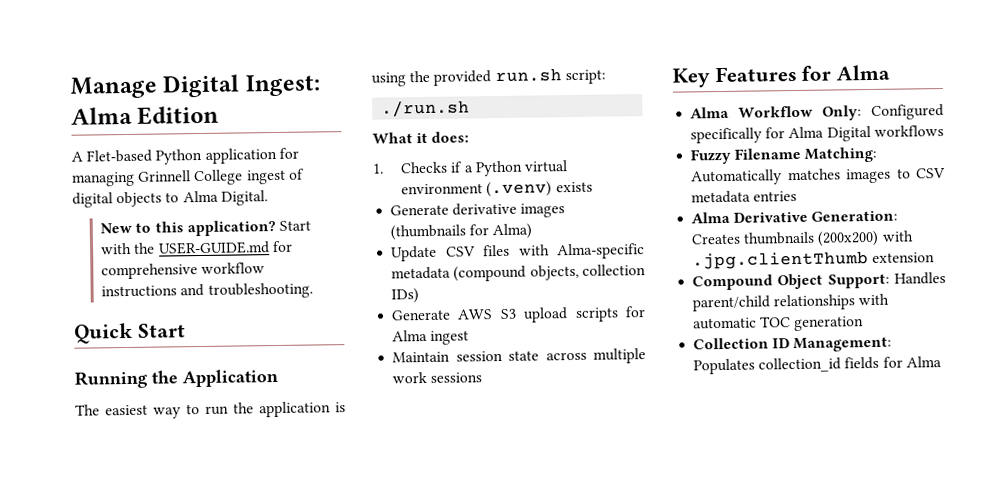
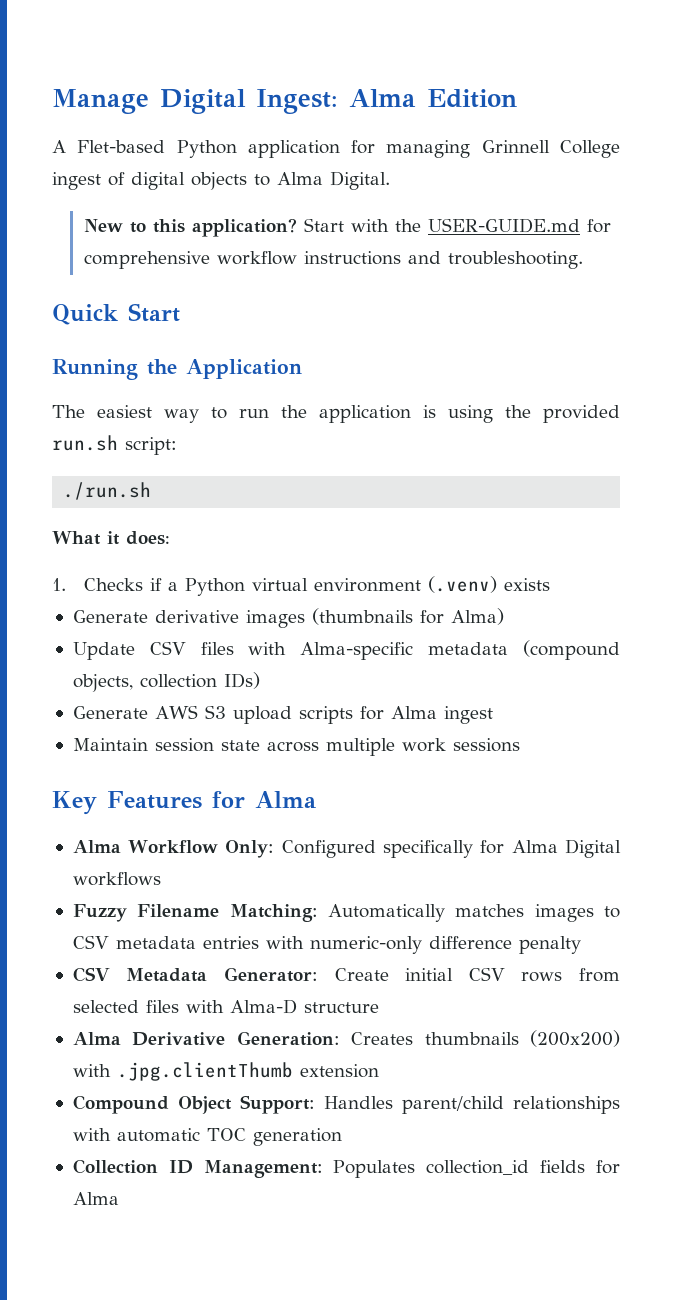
- Fuzzy Filename Matching: Automatically matches images to CSV metadata entries
+ Fuzzy Filename Matching: Automatically matches images to CSV metadata entries with numeric-only difference penalty
+ CSV Metadata Generator: Create initial CSV rows from selected files with Alma-D structure

